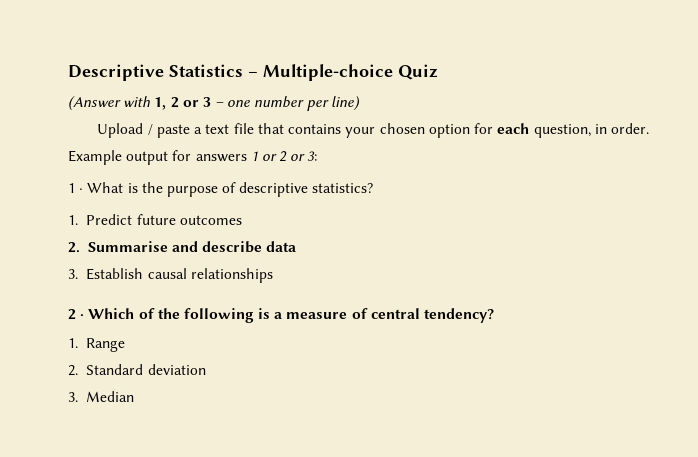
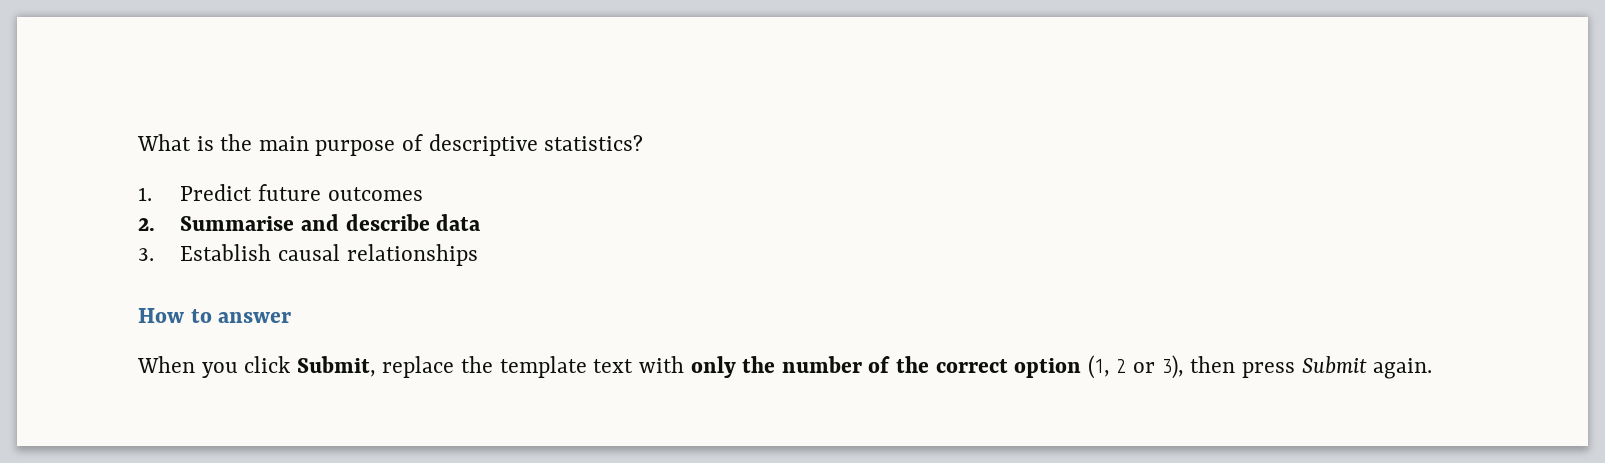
- Descriptive Statistics – Multiple-choice Quiz
- (Answer with 1, 2 or 3 – one number per line)
- Upload / paste a text file that contains your chosen option for each question, in order. Example output for answers 1 or 2 or 3:
- 1 · What is the purpose of descriptive statistics?
+ What is the main purpose of descriptive statistics?
- 2 · Which of the following is a measure of central tendency?
- 1. Range
- 2. Standard deviation
- 3. Median
+ How to answer
+ When you click Submit, replace the template text with only the number of the correct option (1, 2 or 3), then press Submit again.

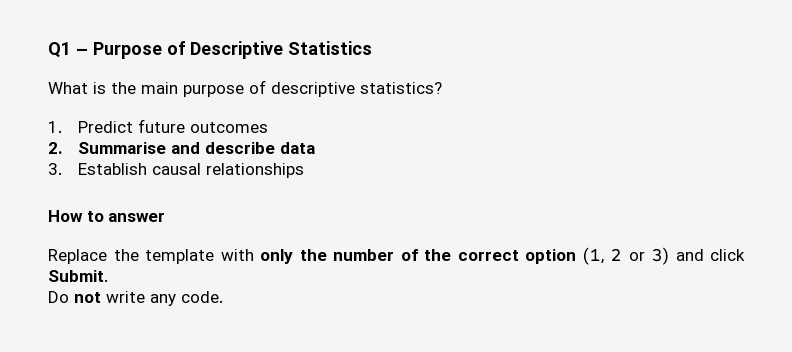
+ Q1 – Purpose of Descriptive Statistics
- When you click Submit, replace the template text with only the number of the correct option (1, 2 or 3), then press Submit again.
+ Replace the template with only the number of the correct option (1, 2 or 3) and click Submit.
+ Do not write any code.

